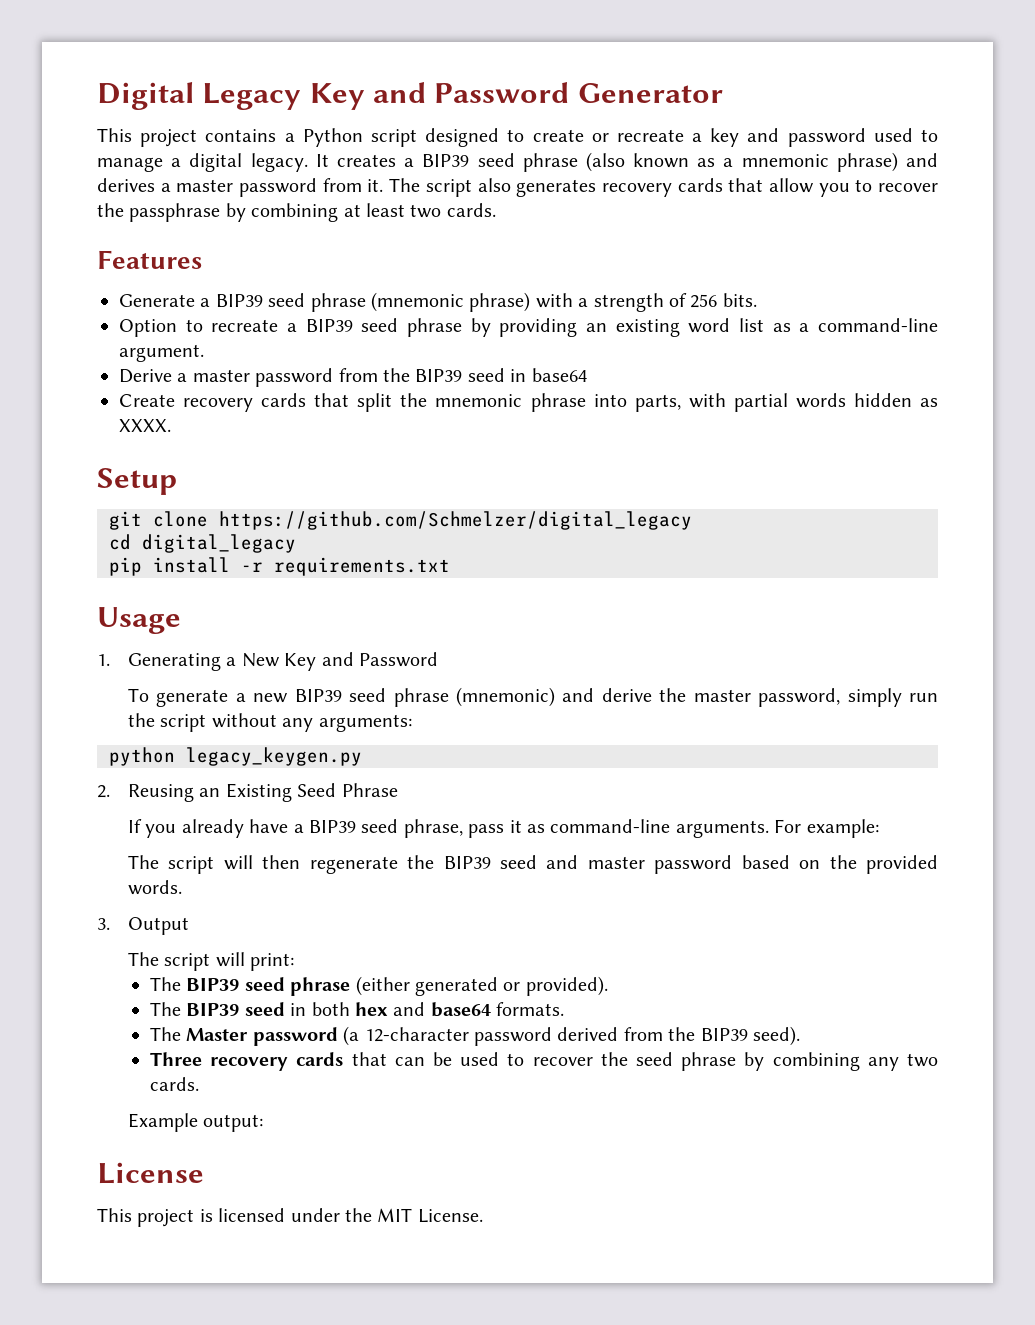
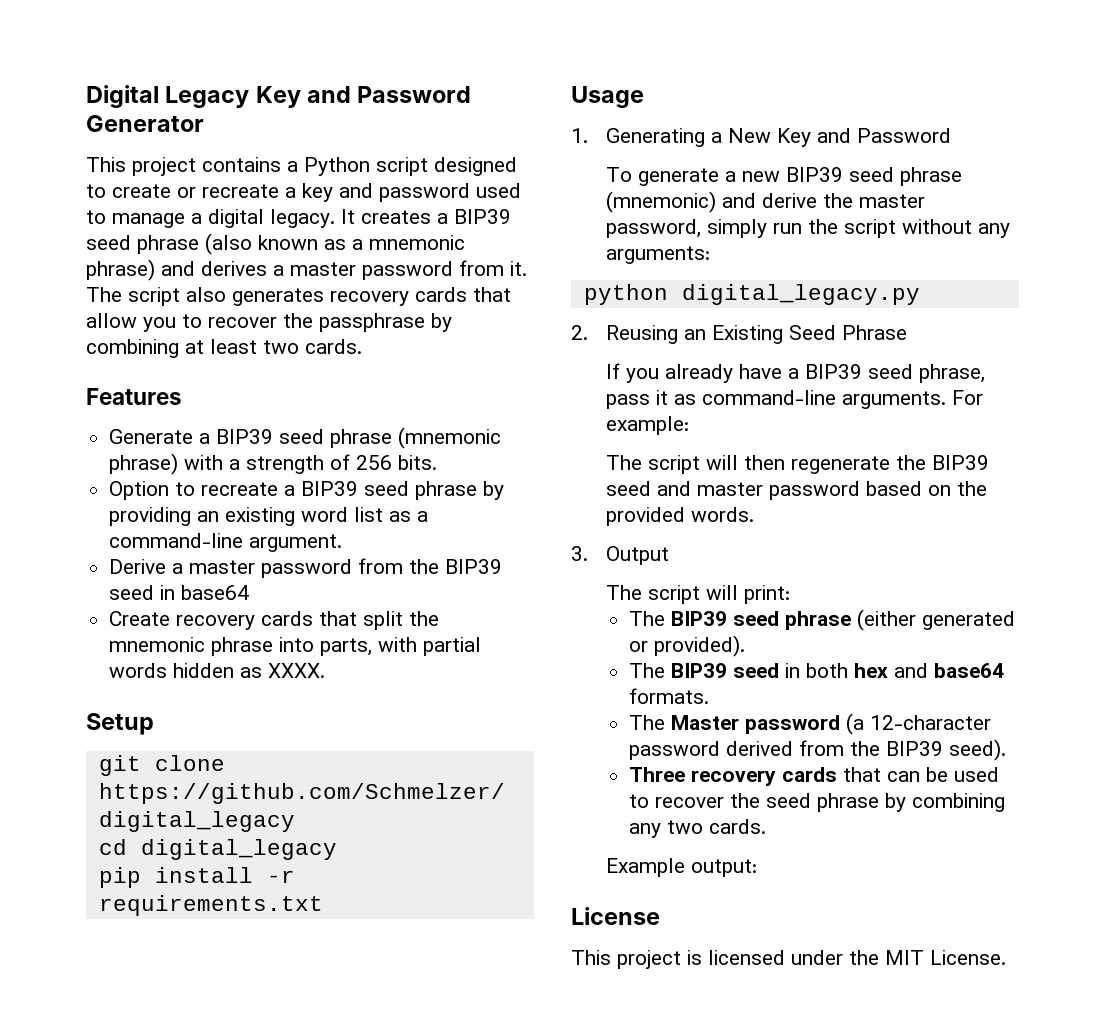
- python legacy_keygen.py
+ python digital_legacy.py

